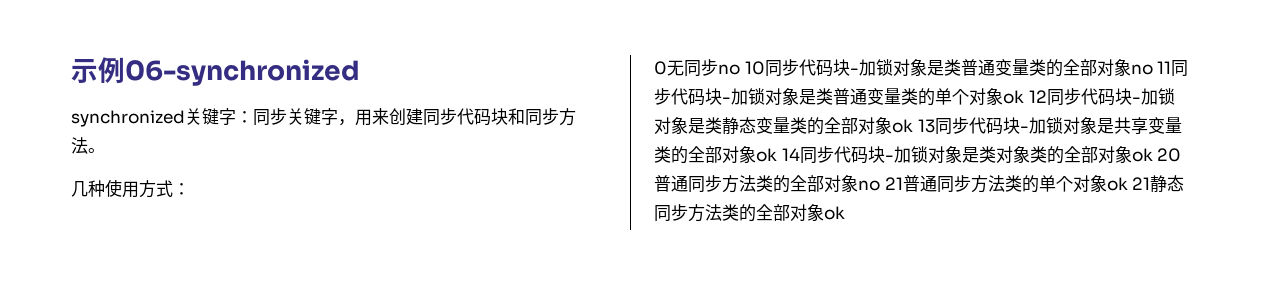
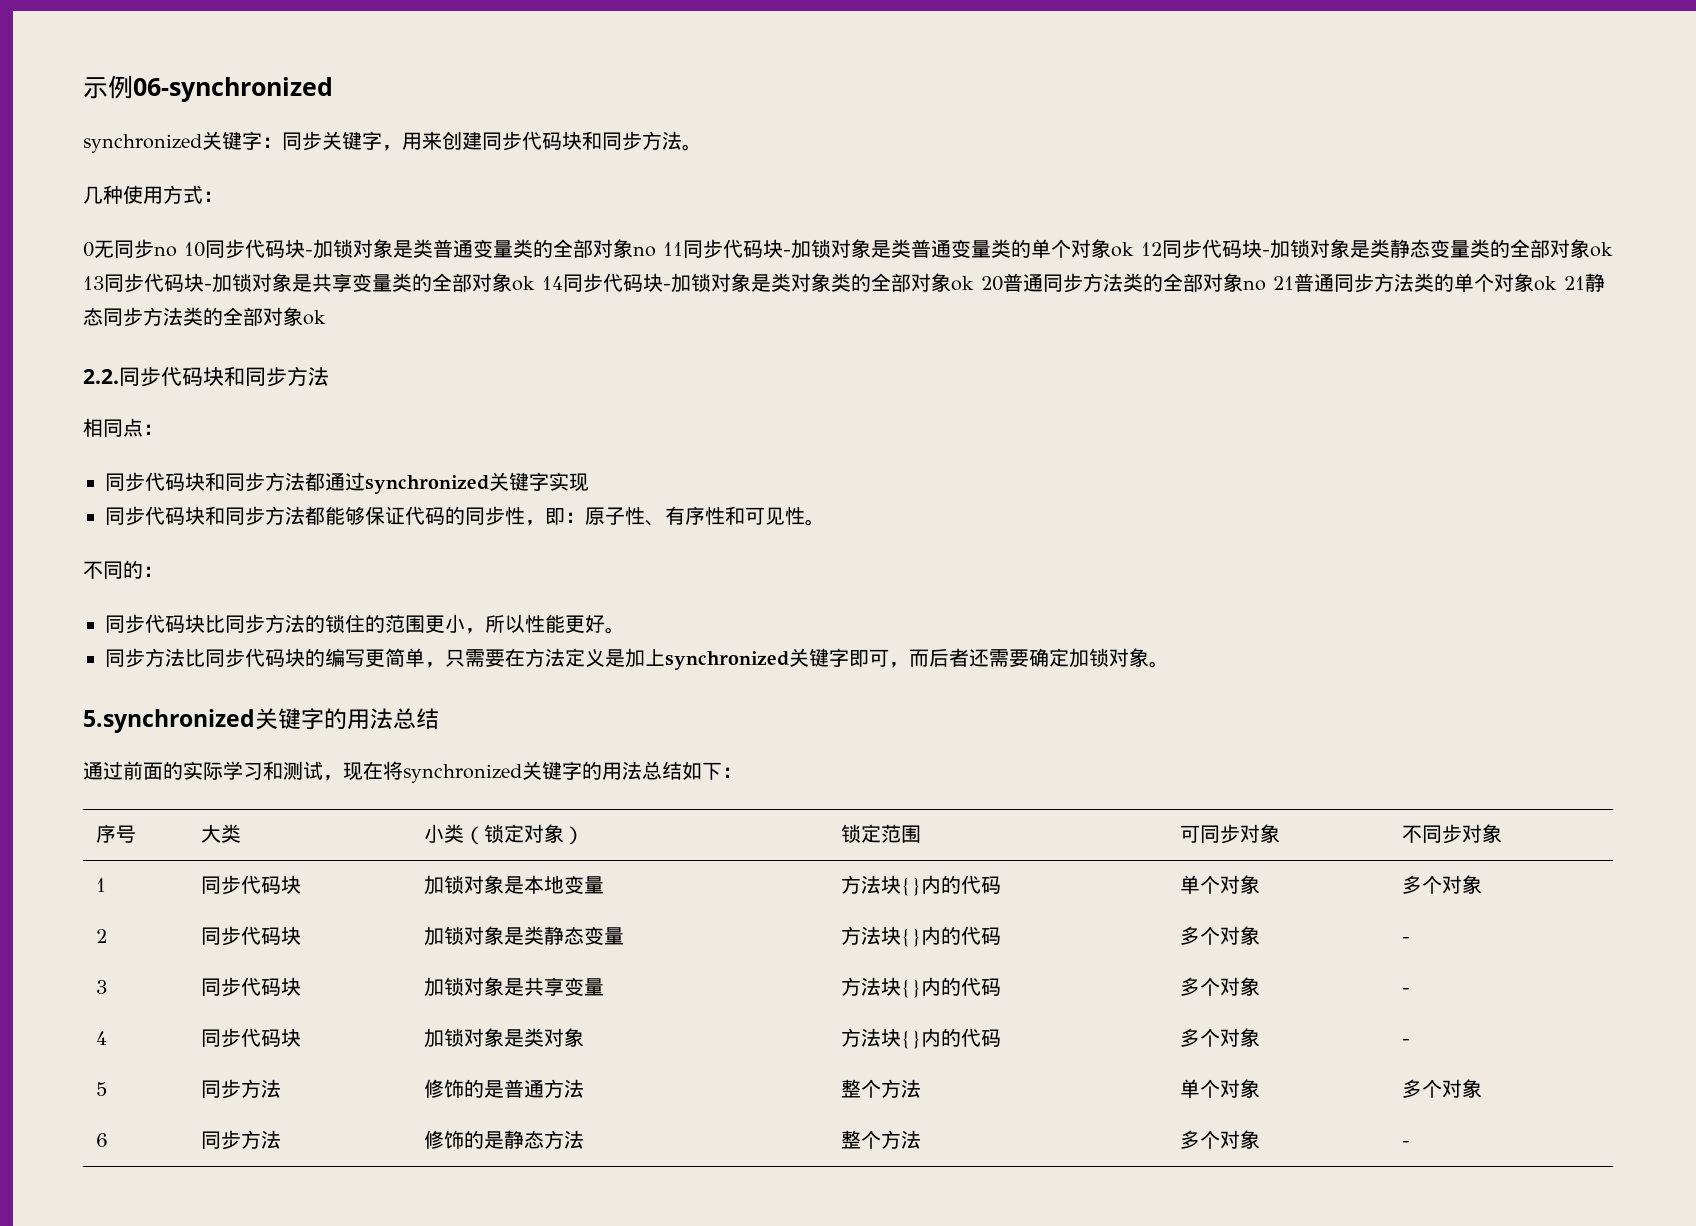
+ 2.2.同步代码块和同步方法
+ 相同点：
+ 同步代码块和同步方法都通过synchronized关键字实现
+ 同步代码块和同步方法都能够保证代码的同步性，即：原子性、有序性和可见性。
+ 不同的：
+ 同步代码块比同步方法的锁住的范围更小，所以性能更好。
+ 同步方法比同步代码块的编写更简单，只需要在方法定义是加上synchronized关键字即可，而后者还需要确定加锁对象。
+ 5.synchronized关键字的用法总结
+ 通过前面的实际学习和测试，现在将synchronized关键字的用法总结如下：
+ 序号 | 大类 | 小类（锁定对象） | 锁定范围 | 可同步对象 | 不同步对象
+ 1 | 同步代码块 | 加锁对象是本地变量 | 方法块{}内的代码 | 单个对象 | 多个对象
+ 2 | 同步代码块 | 加锁对象是类静态变量 | 方法块{}内的代码 | 多个对象 | -
+ 3 | 同步代码块 | 加锁对象是共享变量 | 方法块{}内的代码 | 多个对象 | -
+ 4 | 同步代码块 | 加锁对象是类对象 | 方法块{}内的代码 | 多个对象 | -
+ 5 | 同步方法 | 修饰的是普通方法 | 整个方法 | 单个对象 | 多个对象
+ 6 | 同步方法 | 修饰的是静态方法 | 整个方法 | 多个对象 | -

